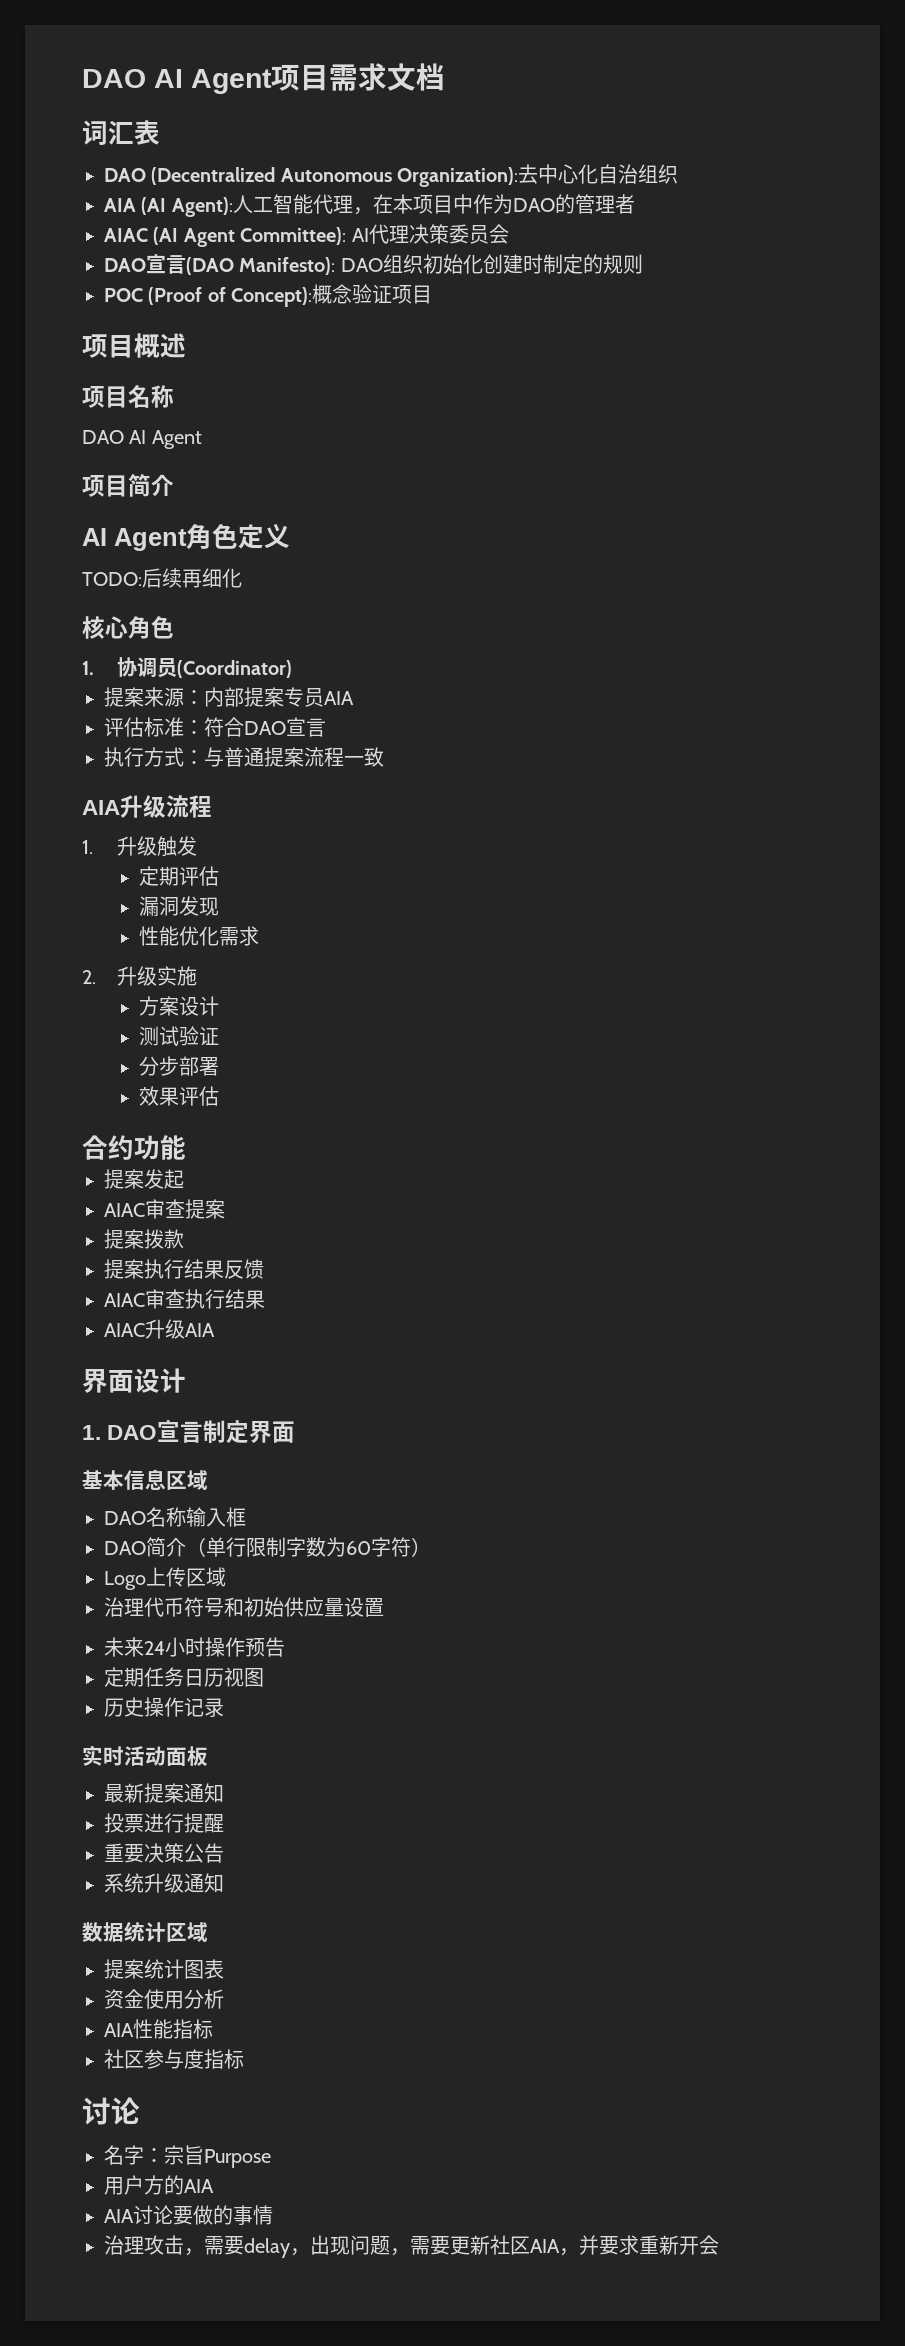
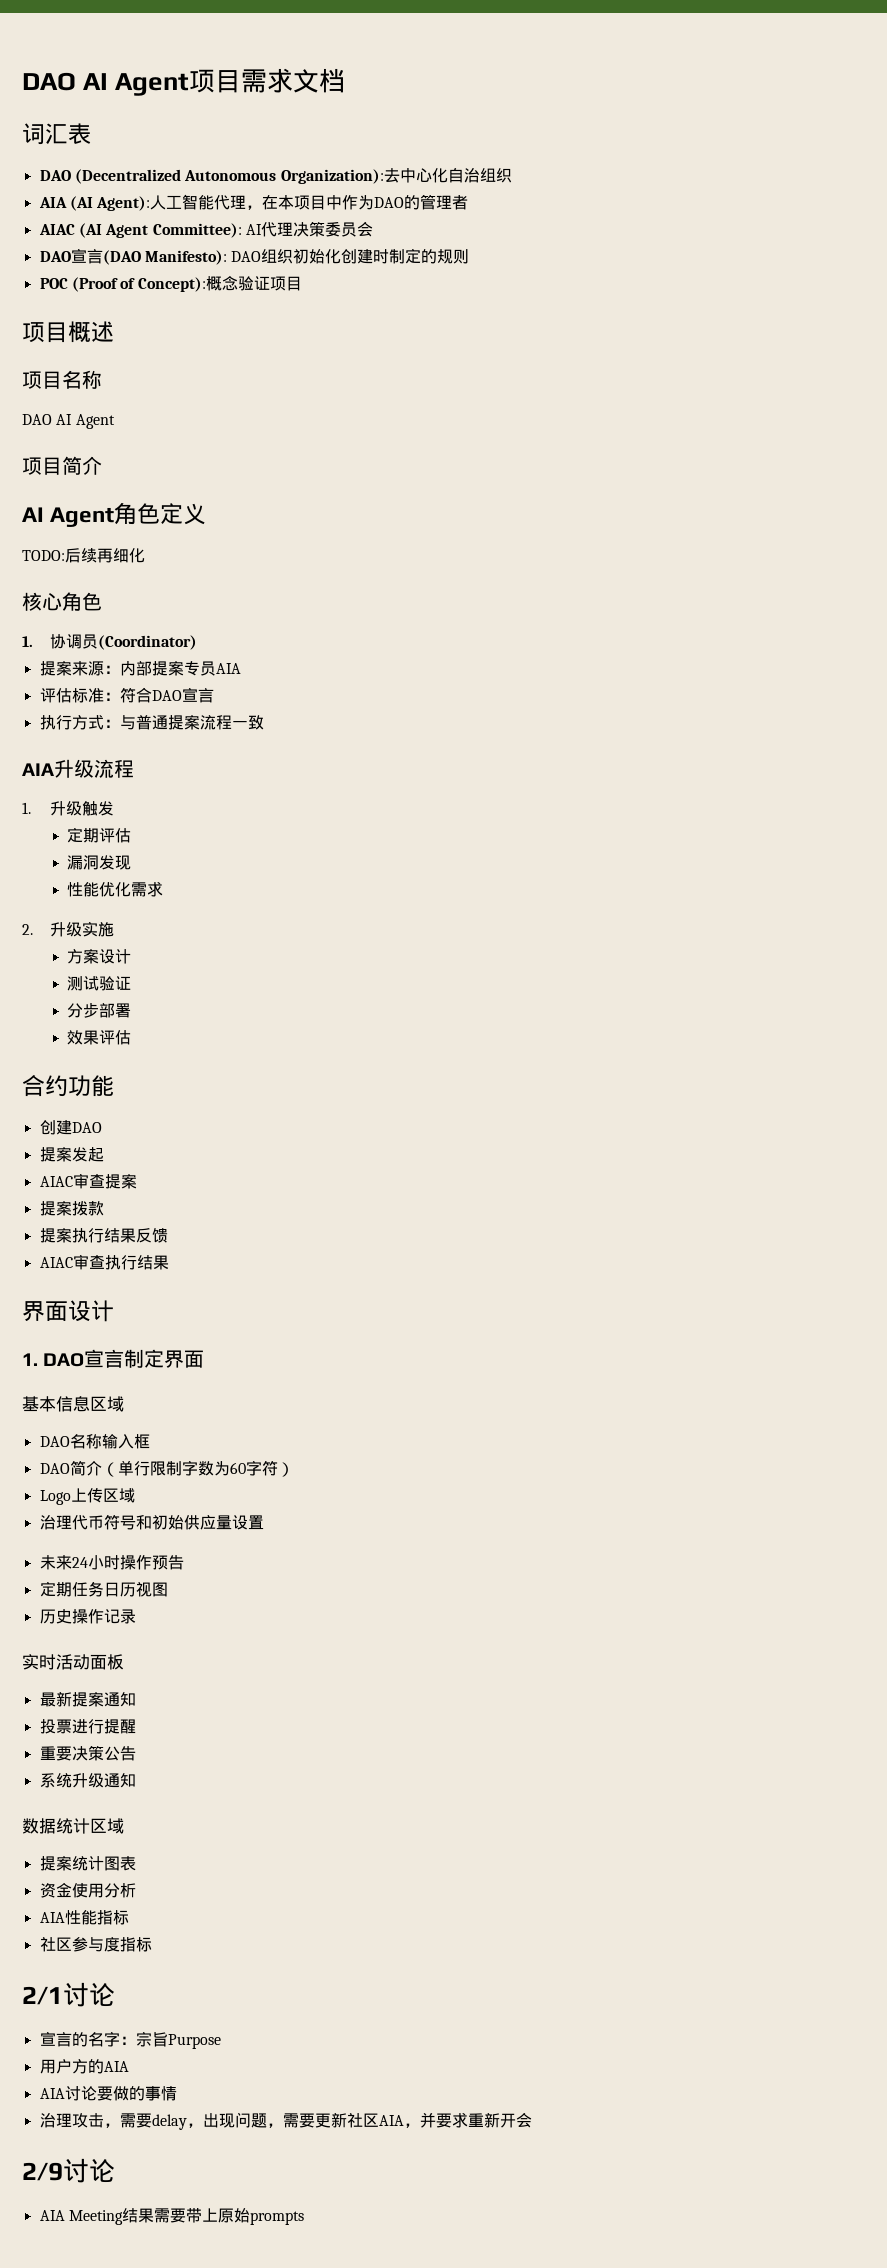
+ 创建DAO
- AIAC升级AIA
  社区参与度指标
- 讨论
- 名字：宗旨Purpose
+ 2/1讨论
+ 宣言的名字：宗旨Purpose
+ 2/9讨论
+ AIA Meeting结果需要带上原始prompts

